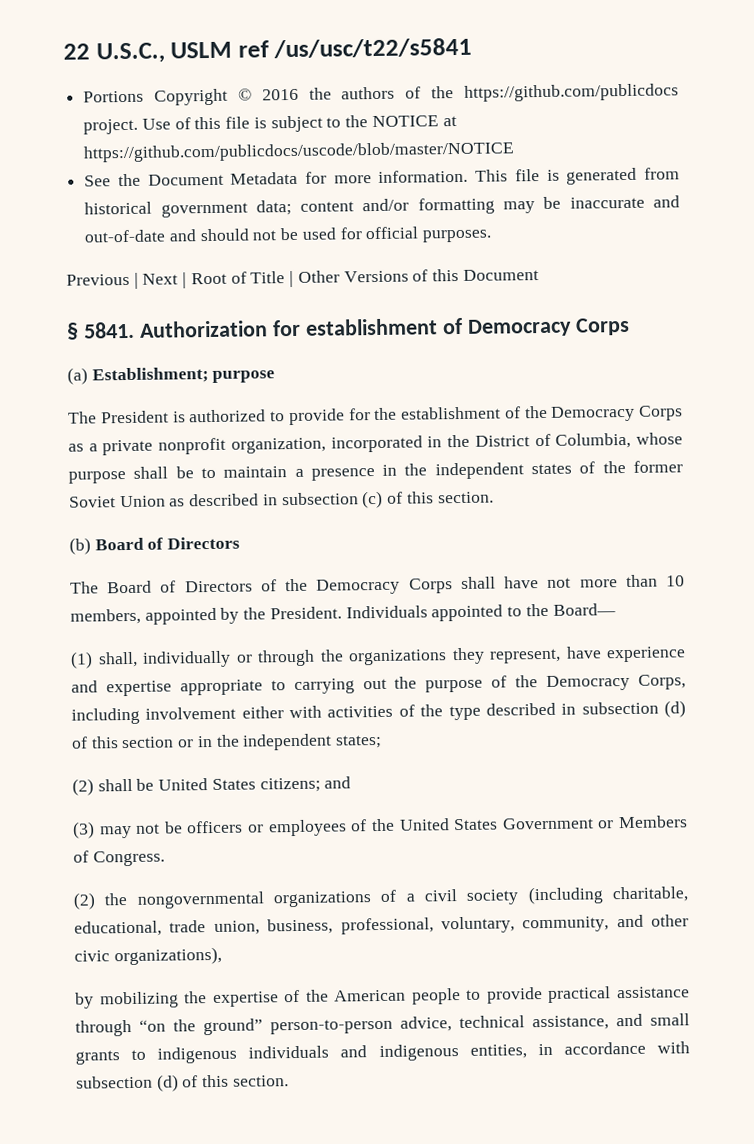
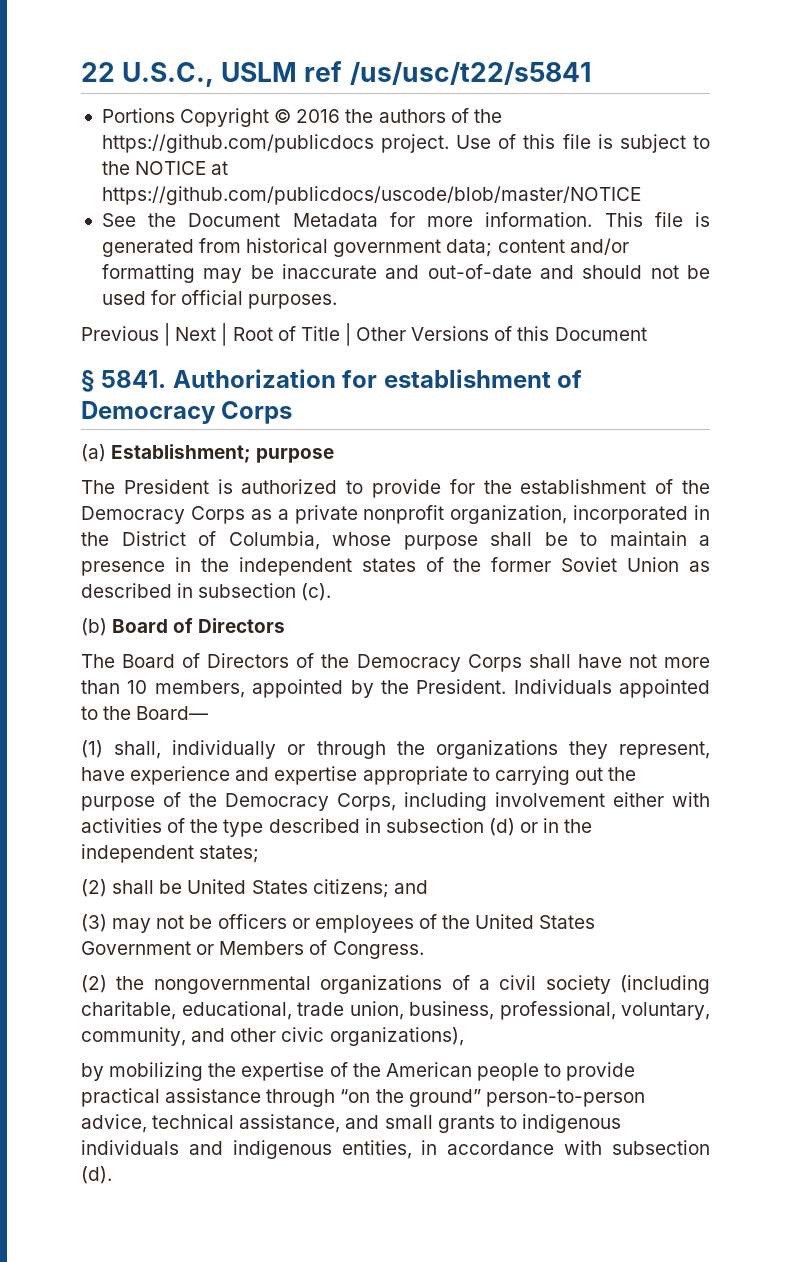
- The President is authorized to provide for the establishment of the Democracy Corps as a private nonprofit organization, incorporated in the District of Columbia, whose purpose shall be to maintain a presence in the independent states of the former Soviet Union as described in subsection (c) of this section.
+ The President is authorized to provide for the establishment of the Democracy Corps as a private nonprofit organization, incorporated in the District of Columbia, whose purpose shall be to maintain a presence in the independent states of the former Soviet Union as described in subsection (c).
- (1) shall, individually or through the organizations they represent, have experience and expertise appropriate to carrying out the purpose of the Democracy Corps, including involvement either with activities of the type described in subsection (d) of this section or in the independent states;
+ (1) shall, individually or through the organizations they represent, have experience and expertise appropriate to carrying out the purpose of the Democracy Corps, including involvement either with activities of the type described in subsection (d) or in the independent states;
- by mobilizing the expertise of the American people to provide practical assistance through “on the ground” person-to-person advice, technical assistance, and small grants to indigenous individuals and indigenous entities, in accordance with subsection (d) of this section.
+ by mobilizing the expertise of the American people to provide practical assistance through “on the ground” person-to-person advice, technical assistance, and small grants to indigenous individuals and indigenous entities, in accordance with subsection (d).

